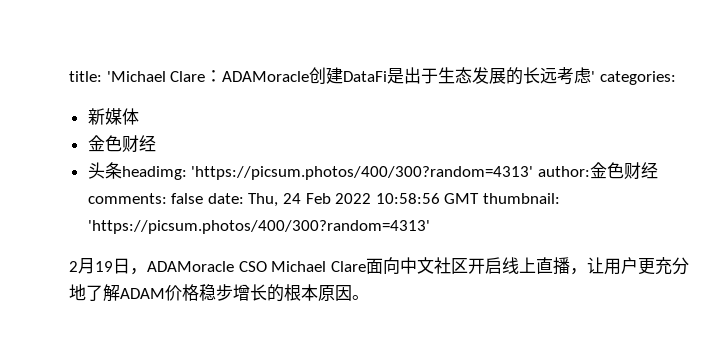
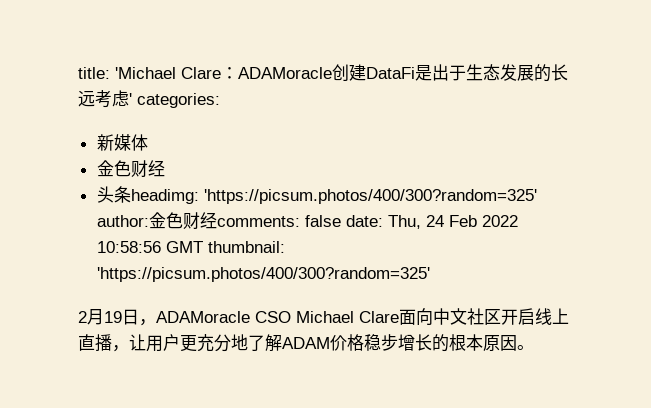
- 头条headimg: 'https://picsum.photos/400/300?random=4313' author:金色财经comments: false date: Thu, 24 Feb 2022 10:58:56 GMT thumbnail: 'https://picsum.photos/400/300?random=4313'
+ 头条headimg: 'https://picsum.photos/400/300?random=325' author:金色财经comments: false date: Thu, 24 Feb 2022 10:58:56 GMT thumbnail: 'https://picsum.photos/400/300?random=325'

